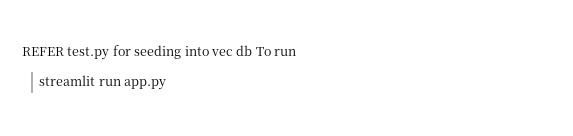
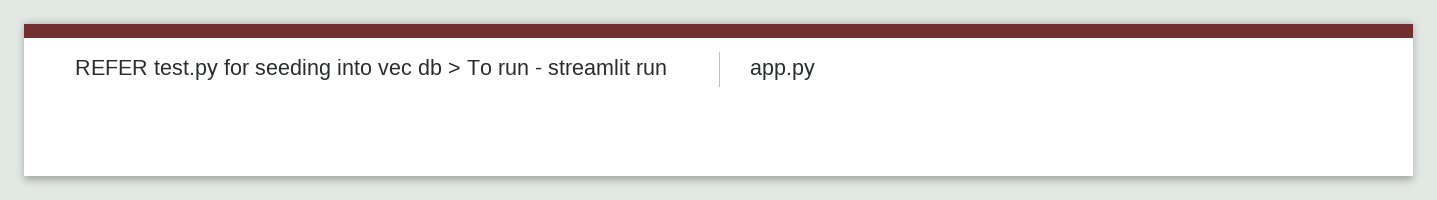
- REFER test.py for seeding into vec db To run
- streamlit run app.py
+ REFER test.py for seeding into vec db > To run - streamlit run app.py

